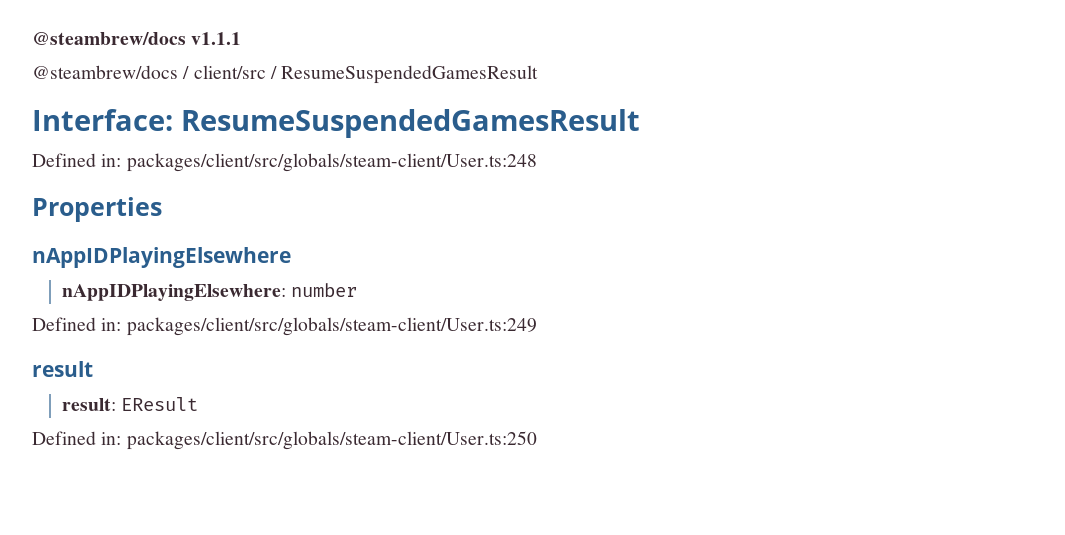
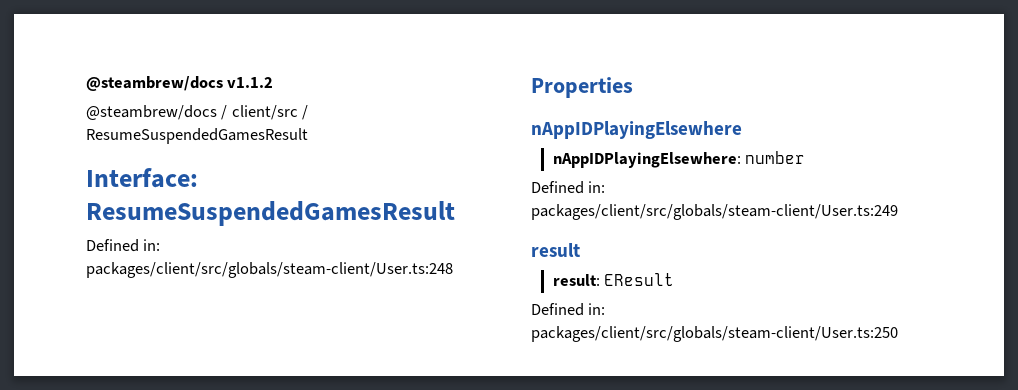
- @steambrew/docs v1.1.1
+ @steambrew/docs v1.1.2

